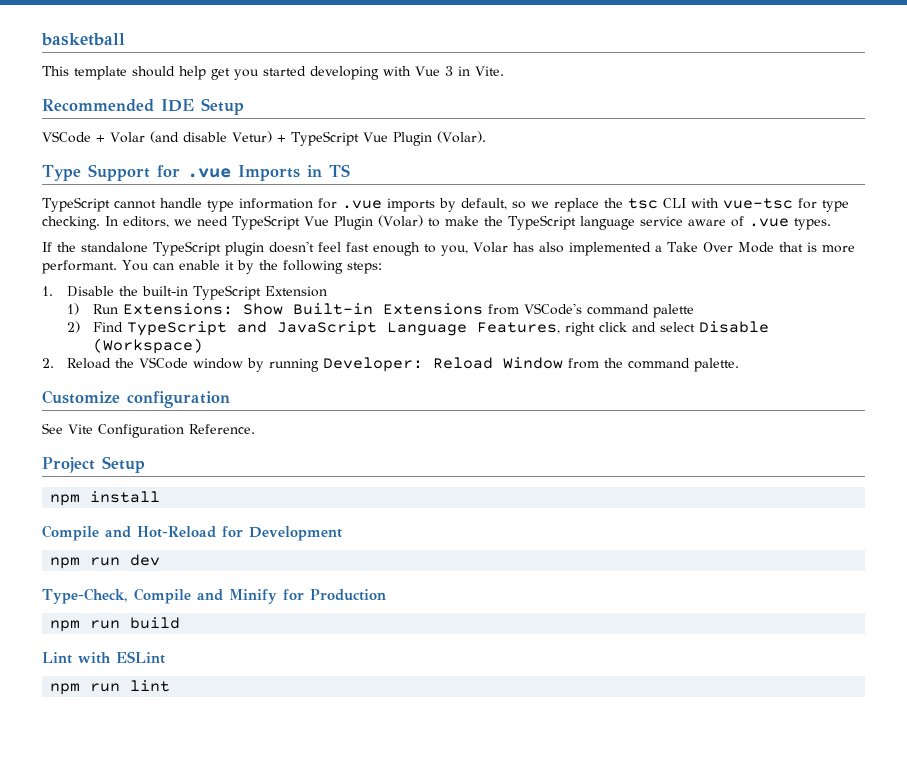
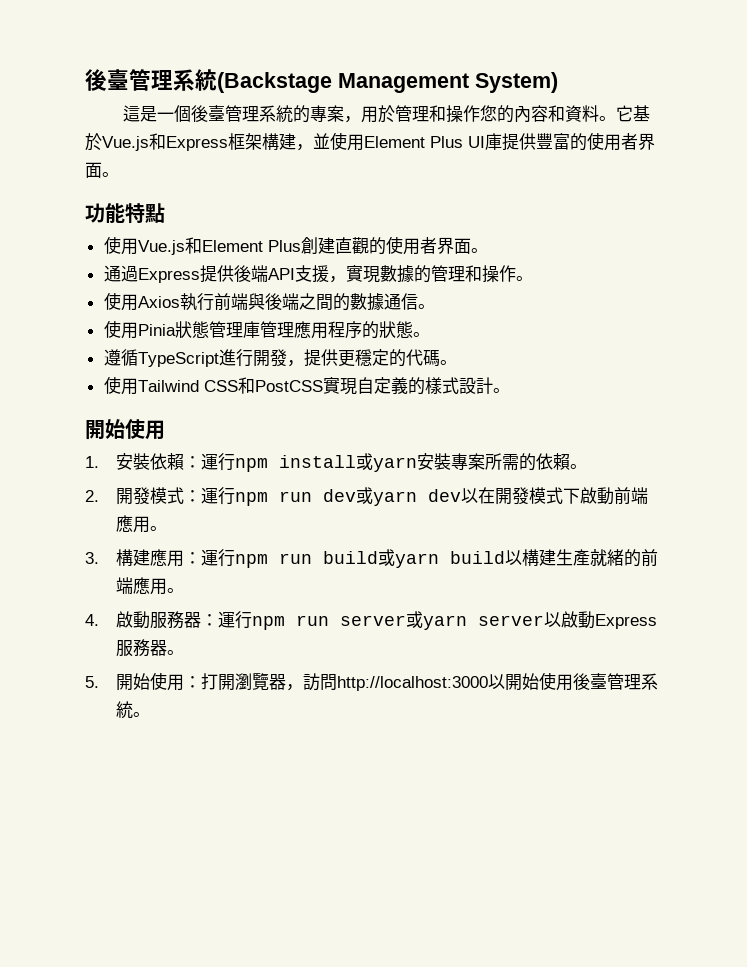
- basketball
- This template should help get you started developing with Vue 3 in Vite.
- Recommended IDE Setup
- VSCode + Volar (and disable Vetur) + TypeScript Vue Plugin (Volar).
- Type Support for .vue Imports in TS
- TypeScript cannot handle type information for .vue imports by default, so we replace the tsc CLI with vue-tsc for type checking. In editors, we need TypeScript Vue Plugin (Volar) to make the TypeScript language service aware of .vue types.
- If the standalone TypeScript plugin doesn't feel fast enough to you, Volar has also implemented a Take Over Mode that is more performant. You can enable it by the following steps:
- 1. Disable the built-in TypeScript Extension
- 1) Run Extensions: Show Built-in Extensions from VSCode's command palette
- 2) Find TypeScript and JavaScript Language Features, right click and select Disable (Workspace)
- 2. Reload the VSCode window by running Developer: Reload Window from the command palette.
- Customize configuration
- See Vite Configuration Reference.
- Project Setup
- npm install
- Compile and Hot-Reload for Development
- npm run dev
- Type-Check, Compile and Minify for Production
- npm run build
- Lint with ESLint
- npm run lint
+ 後臺管理系統(Backstage Management System)
+ 這是一個後臺管理系統的專案，用於管理和操作您的內容和資料。它基於Vue.js和Express框架構建，並使用Element Plus UI庫提供豐富的使用者界面。
+ 功能特點
+ 使用Vue.js和Element Plus創建直觀的使用者界面。
+ 通過Express提供後端API支援，實現數據的管理和操作。
+ 使用Axios執行前端與後端之間的數據通信。
+ 使用Pinia狀態管理庫管理應用程序的狀態。
+ 遵循TypeScript進行開發，提供更穩定的代碼。
+ 使用Tailwind CSS和PostCSS實現自定義的樣式設計。
+ 開始使用
+ 1.安裝依賴：運行npm install或yarn安裝專案所需的依賴。
+ 2.開發模式：運行npm run dev或yarn dev以在開發模式下啟動前端應用。
+ 3.構建應用：運行npm run build或yarn build以構建生產就緒的前端應用。
+ 4.啟動服務器：運行npm run server或yarn server以啟動Express服務器。
+ 5.開始使用：打開瀏覽器，訪問http://localhost:3000以開始使用後臺管理系統。

